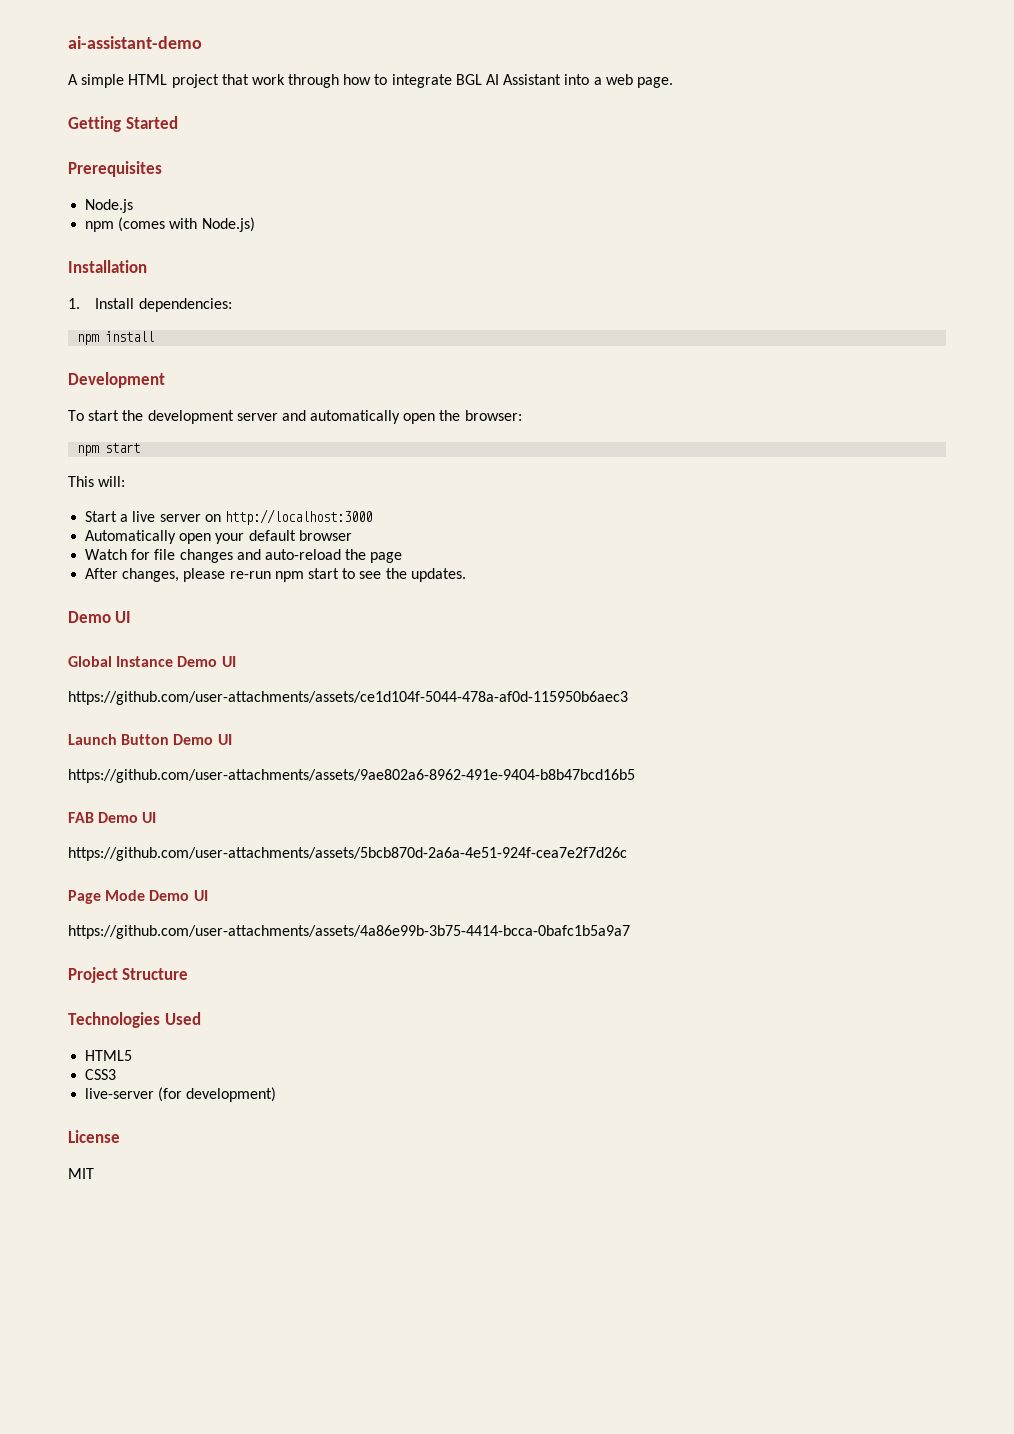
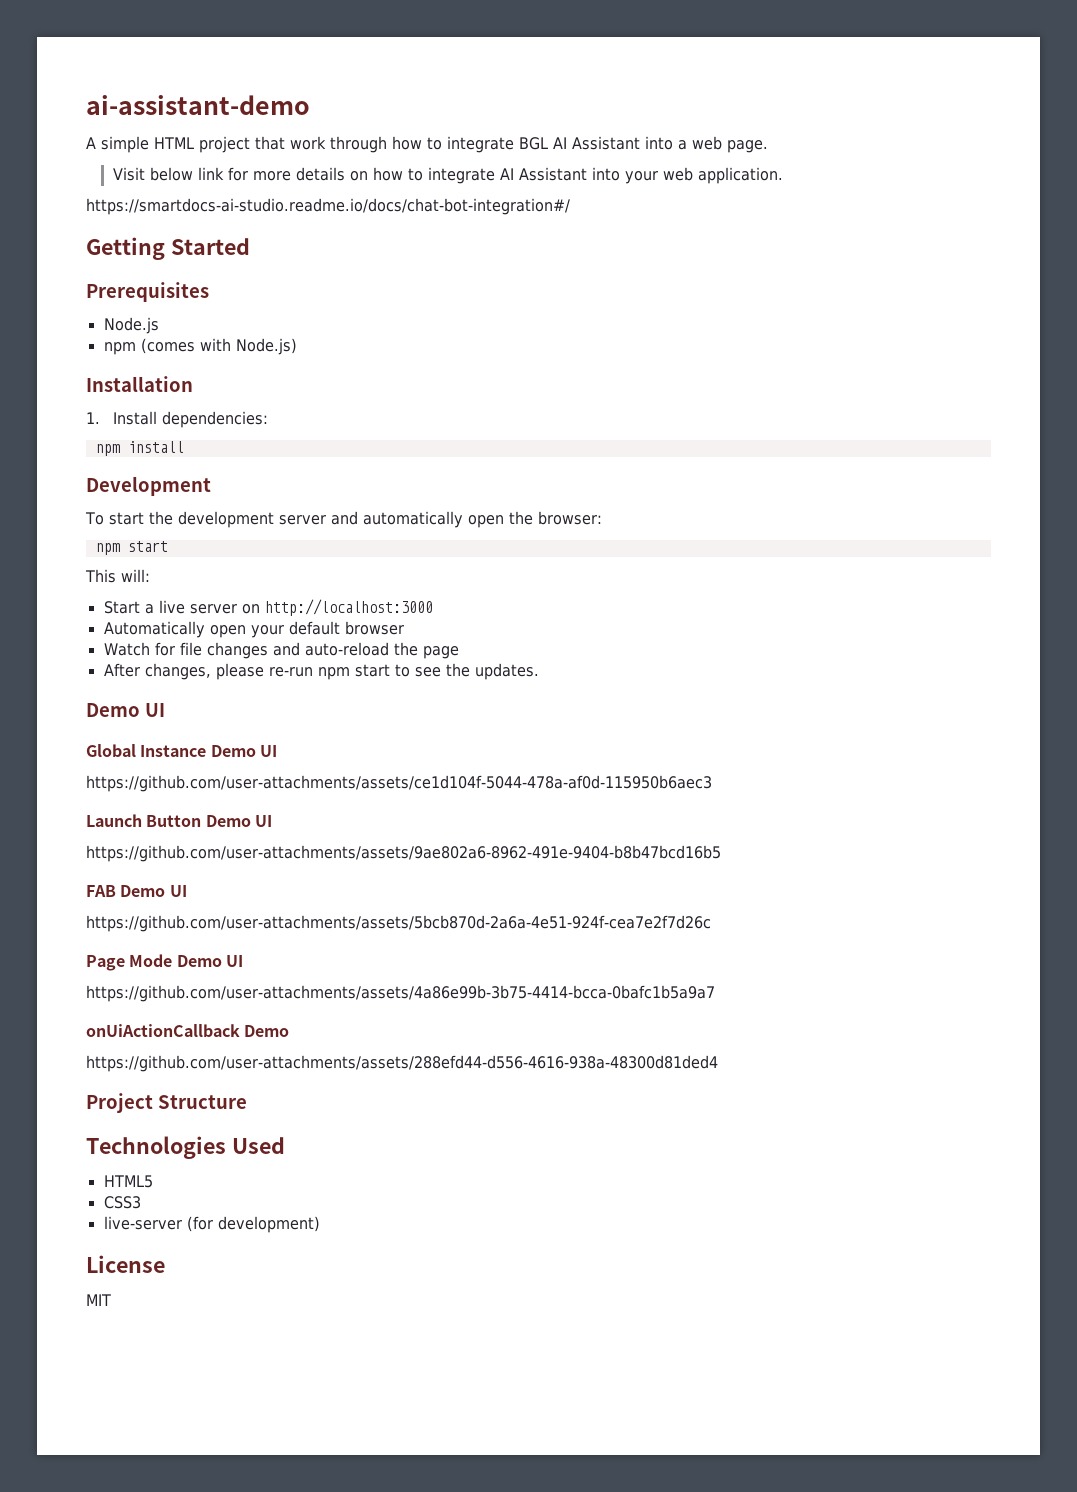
+ Visit below link for more details on how to integrate AI Assistant into your web application.
+ https://smartdocs-ai-studio.readme.io/docs/chat-bot-integration#/
+ onUiActionCallback Demo
+ https://github.com/user-attachments/assets/288efd44-d556-4616-938a-48300d81ded4

